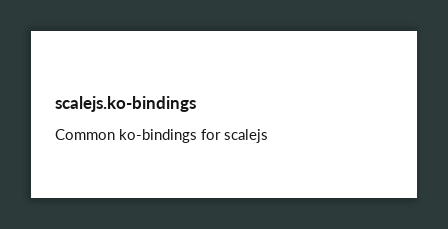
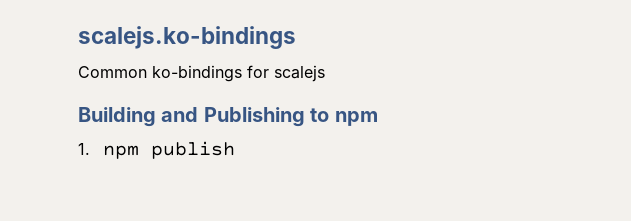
+ Building and Publishing to npm
+ 1. npm publish

